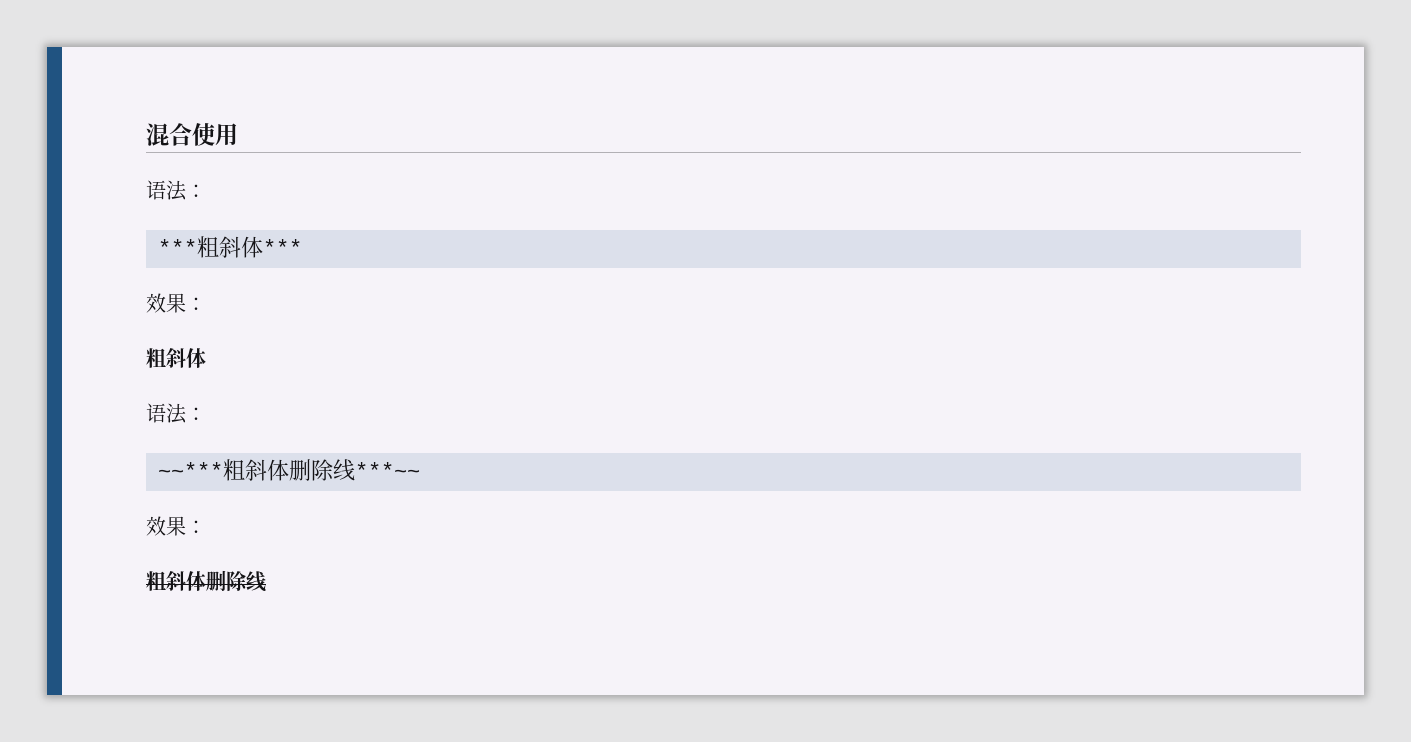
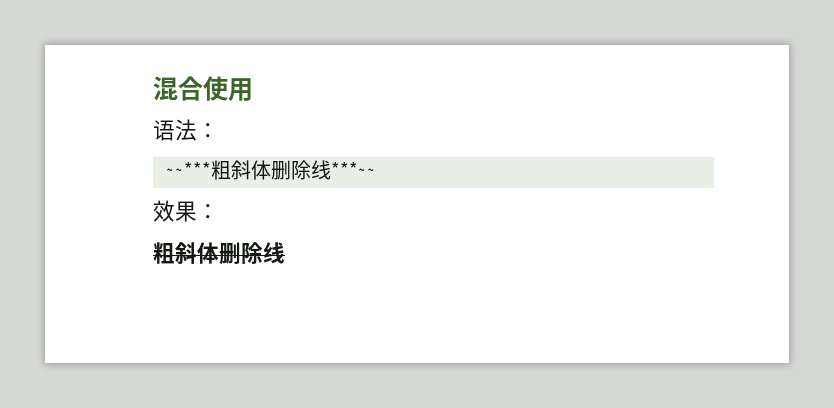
- ***粗斜体***
- 效果：
- 粗斜体
- 语法：

